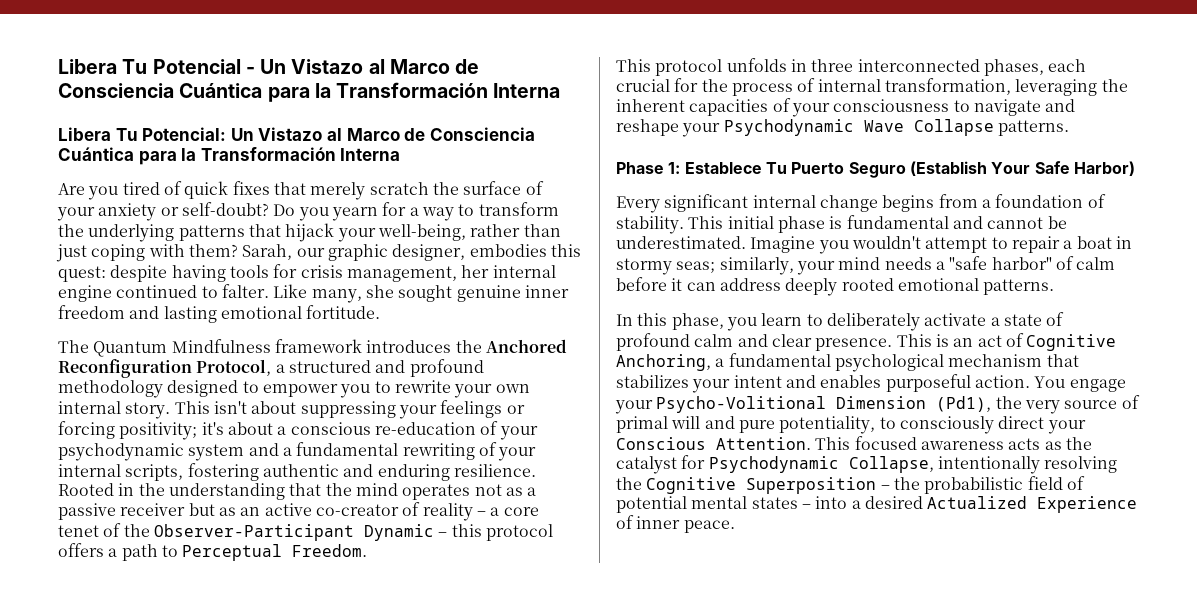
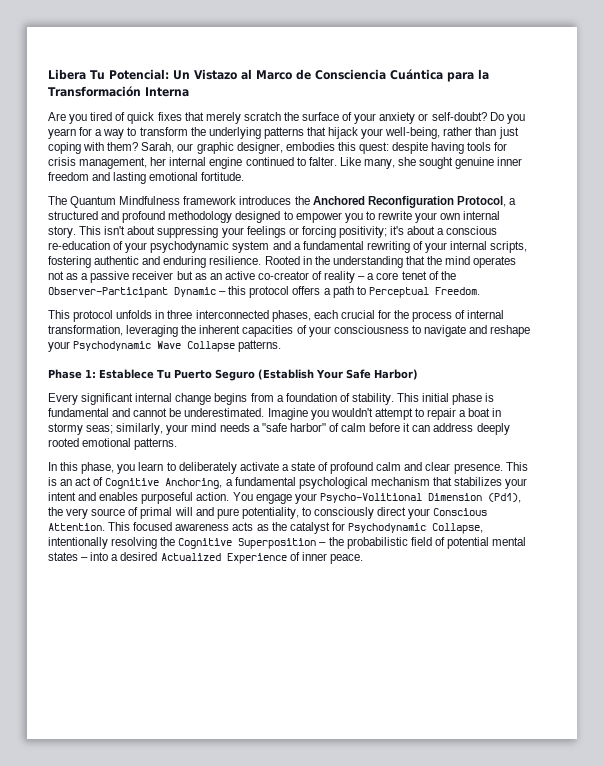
- Libera Tu Potencial - Un Vistazo al Marco de Consciencia Cuántica para la Transformación Interna

